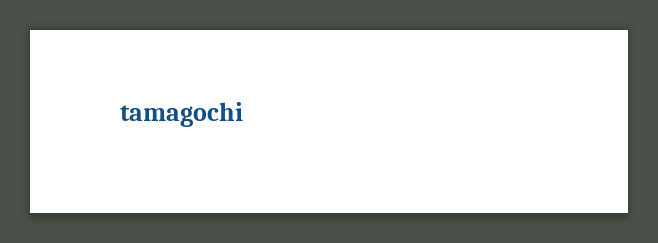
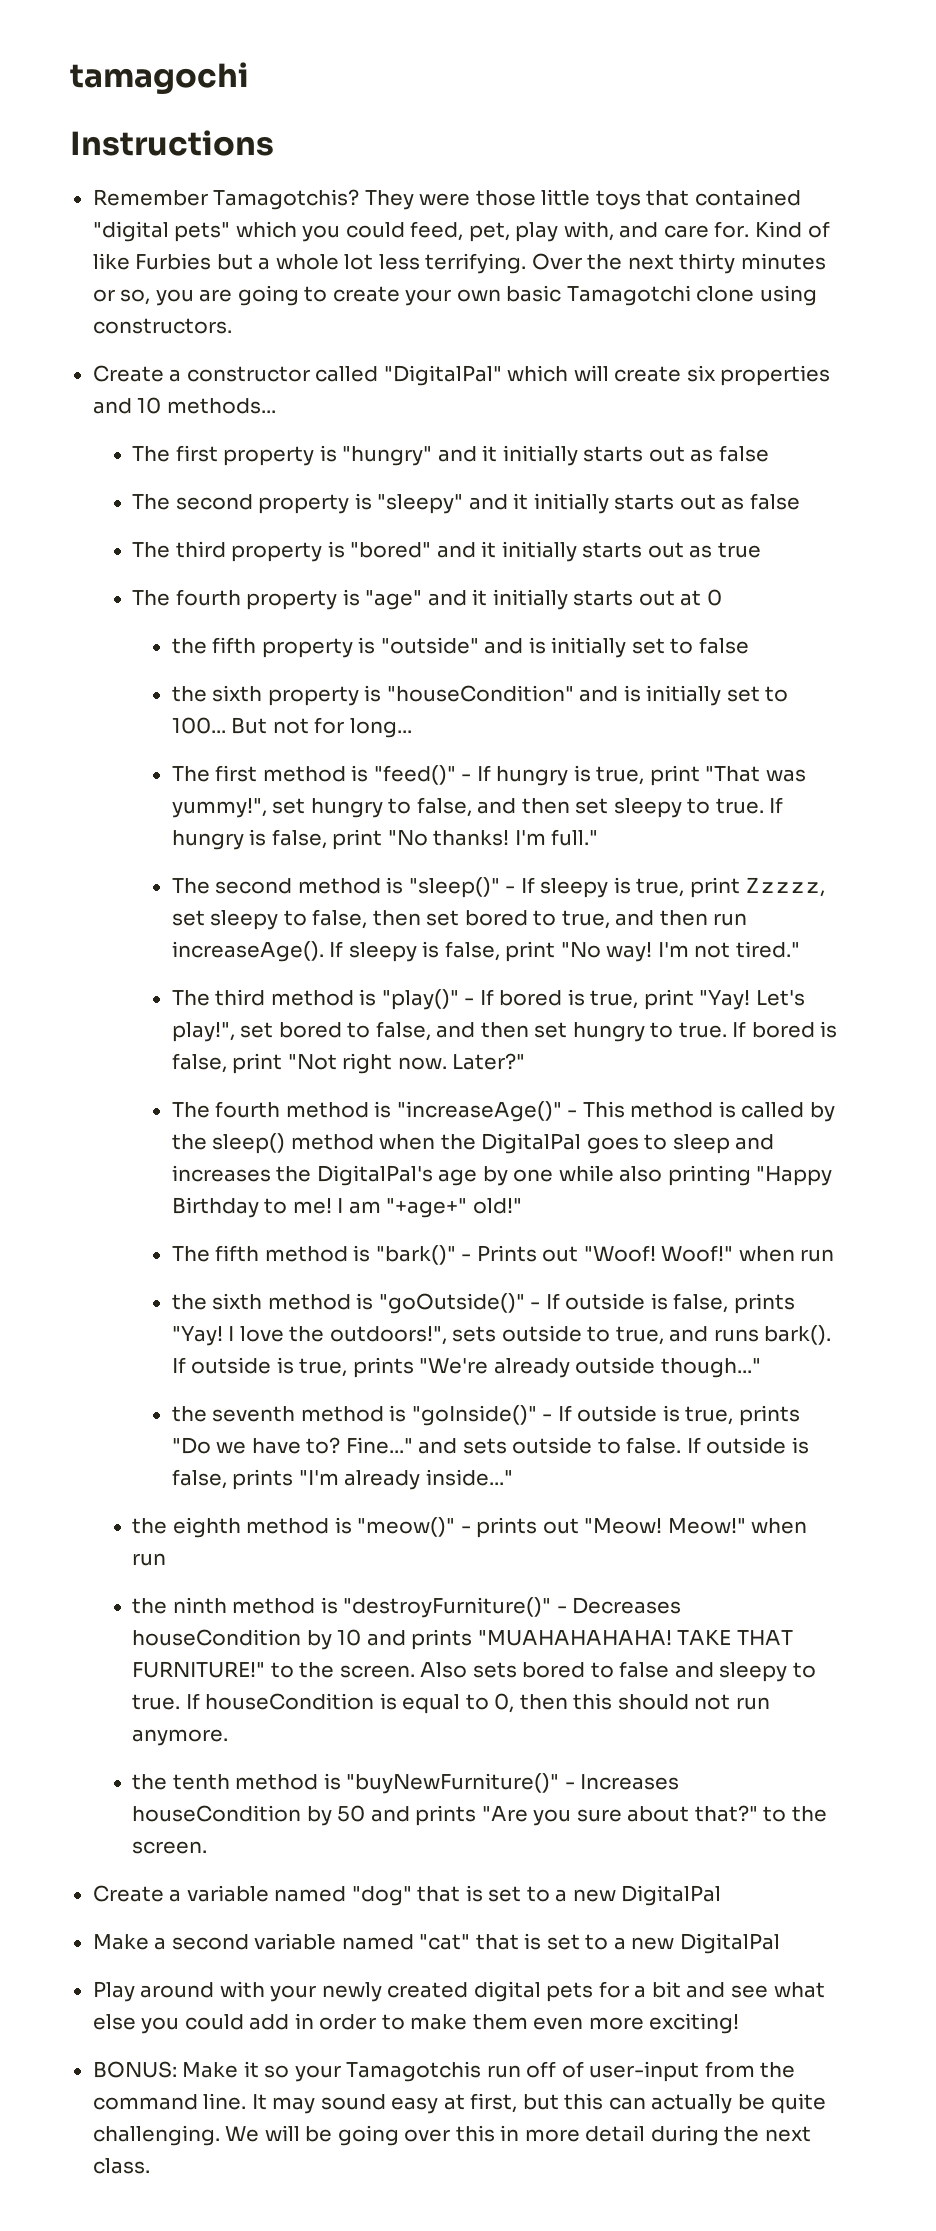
+ Instructions
+ Remember Tamagotchis? They were those little toys that contained "digital pets" which you could feed, pet, play with, and care for. Kind of like Furbies but a whole lot less terrifying. Over the next thirty minutes or so, you are going to create your own basic Tamagotchi clone using constructors.
+ Create a constructor called "DigitalPal" which will create six properties and 10 methods...
+ The first property is "hungry" and it initially starts out as false
+ The second property is "sleepy" and it initially starts out as false
+ The third property is "bored" and it initially starts out as true
+ The fourth property is "age" and it initially starts out at 0
+ the fifth property is "outside" and is initially set to false
+ the sixth property is "houseCondition" and is initially set to 100... But not for long...
+ The first method is "feed()" - If hungry is true, print "That was yummy!", set hungry to false, and then set sleepy to true. If hungry is false, print "No thanks! I'm full."
+ The second method is "sleep()" - If sleepy is true, print Zzzzz, set sleepy to false, then set bored to true, and then run increaseAge(). If sleepy is false, print "No way! I'm not tired."
+ The third method is "play()" - If bored is true, print "Yay! Let's play!", set bored to false, and then set hungry to true. If bored is false, print "Not right now. Later?"
+ The fourth method is "increaseAge()" - This method is called by the sleep() method when the DigitalPal goes to sleep and increases the DigitalPal's age by one while also printing "Happy Birthday to me! I am "+age+" old!"
+ The fifth method is "bark()" - Prints out "Woof! Woof!" when run
+ the sixth method is "goOutside()" - If outside is false, prints "Yay! I love the outdoors!", sets outside to true, and runs bark(). If outside is true, prints "We're already outside though..."
+ the seventh method is "goInside()" - If outside is true, prints "Do we have to? Fine..." and sets outside to false. If outside is false, prints "I'm already inside..."
+ the eighth method is "meow()" - prints out "Meow! Meow!" when run
+ the ninth method is "destroyFurniture()" - Decreases houseCondition by 10 and prints "MUAHAHAHAHA! TAKE THAT FURNITURE!" to the screen. Also sets bored to false and sleepy to true. If houseCondition is equal to 0, then this should not run anymore.
+ the tenth method is "buyNewFurniture()" - Increases houseCondition by 50 and prints "Are you sure about that?" to the screen.
+ Create a variable named "dog" that is set to a new DigitalPal
+ Make a second variable named "cat" that is set to a new DigitalPal
+ Play around with your newly created digital pets for a bit and see what else you could add in order to make them even more exciting!
+ BONUS: Make it so your Tamagotchis run off of user-input from the command line. It may sound easy at first, but this can actually be quite challenging. We will be going over this in more detail during the next class.

